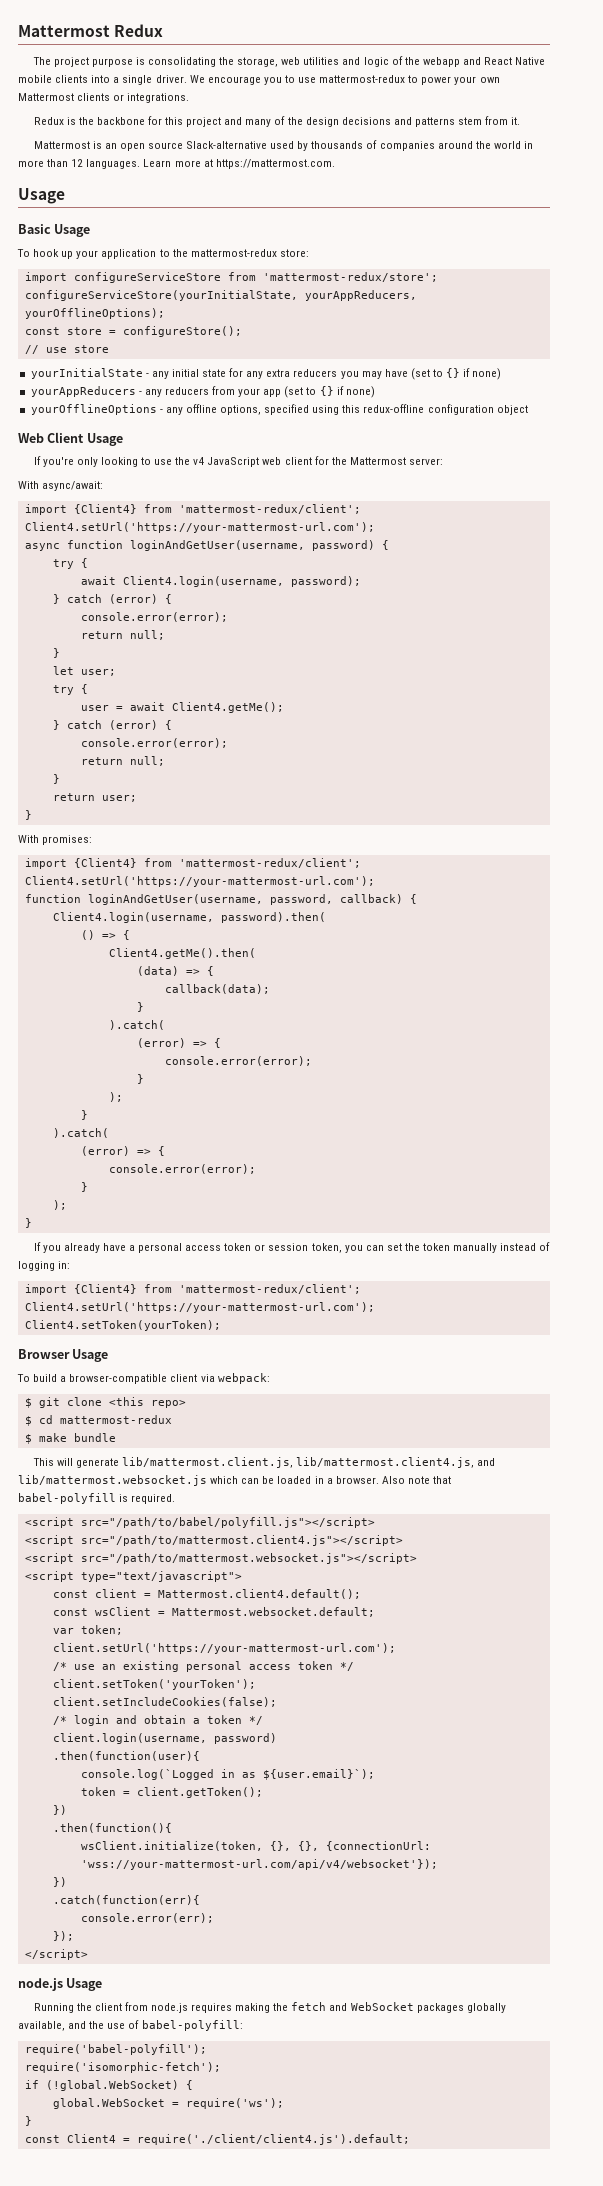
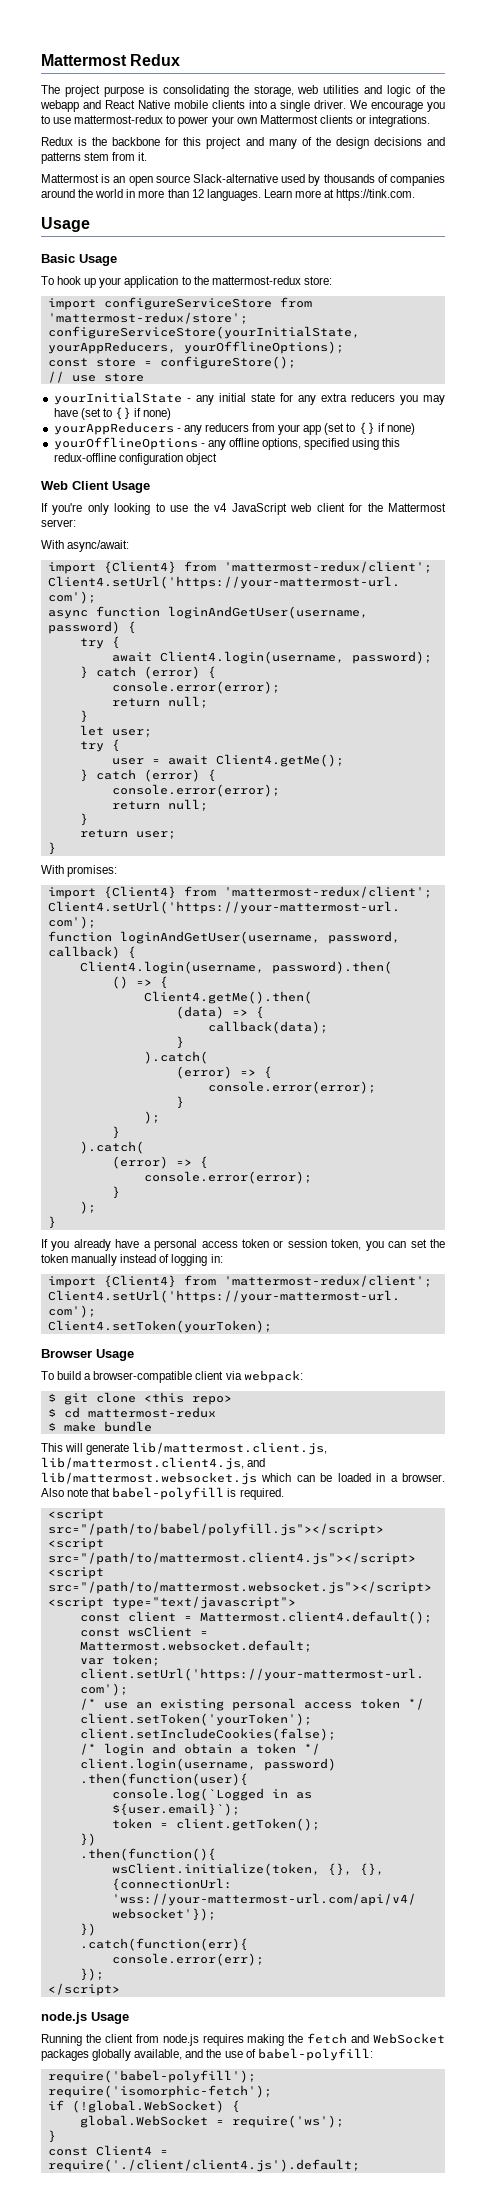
- Learn more at https://mattermost.com.
+ Learn more at https://tink.com.

